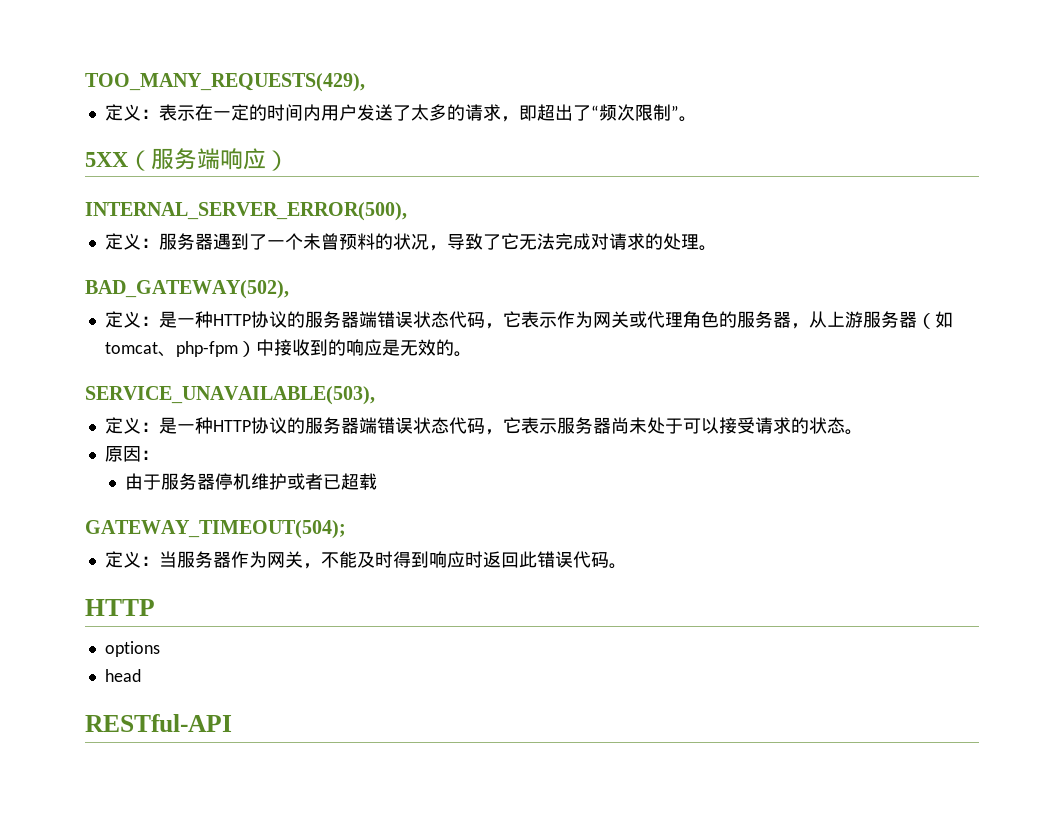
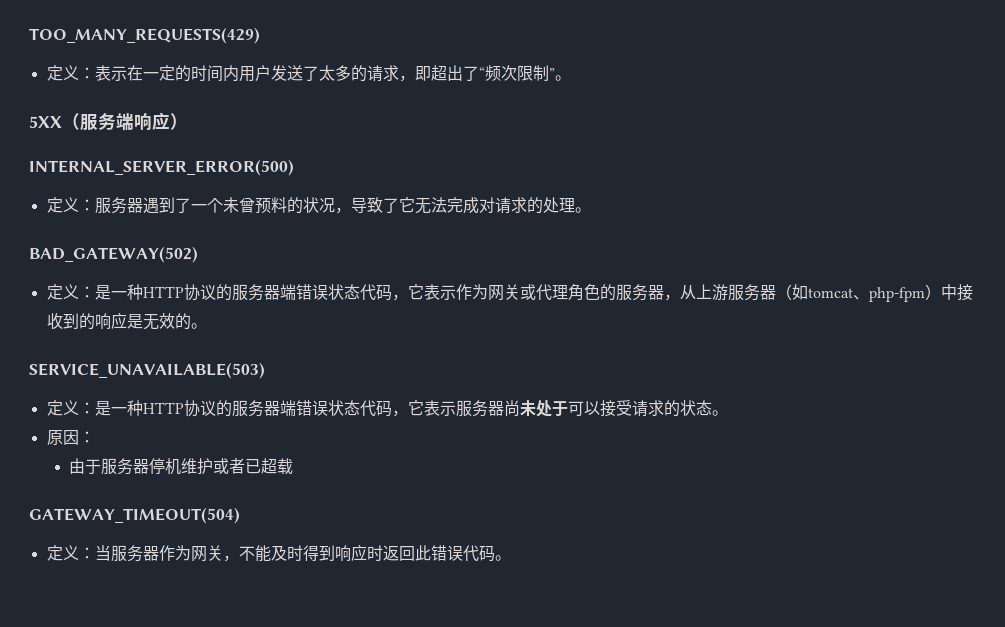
- TOO_MANY_REQUESTS(429),
+ TOO_MANY_REQUESTS(429)
- INTERNAL_SERVER_ERROR(500),
+ INTERNAL_SERVER_ERROR(500)
- BAD_GATEWAY(502),
+ BAD_GATEWAY(502)
- SERVICE_UNAVAILABLE(503),
+ SERVICE_UNAVAILABLE(503)
- GATEWAY_TIMEOUT(504);
+ GATEWAY_TIMEOUT(504)
  定义：当服务器作为网关，不能及时得到响应时返回此错误代码。
- HTTP
- options
- head
- RESTful-API

